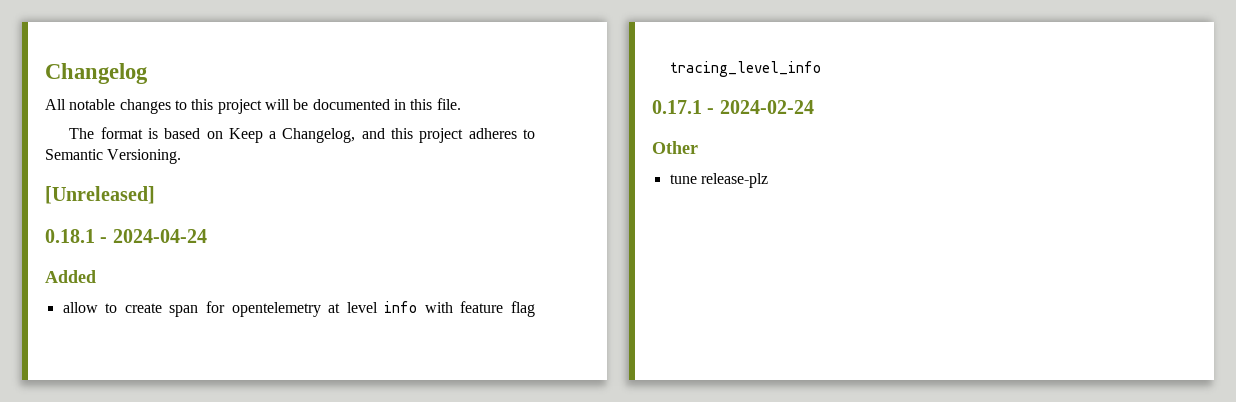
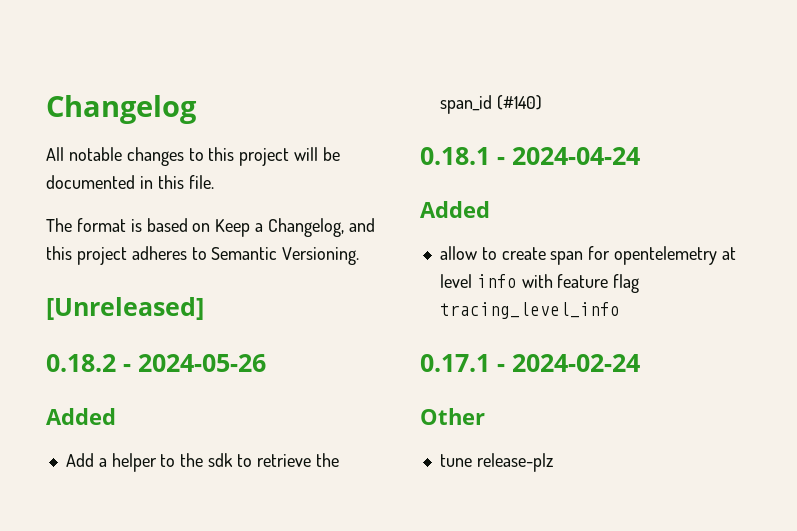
+ 0.18.2 - 2024-05-26
+ Added
+ Add a helper to the sdk to retrieve the span_id (#140)

